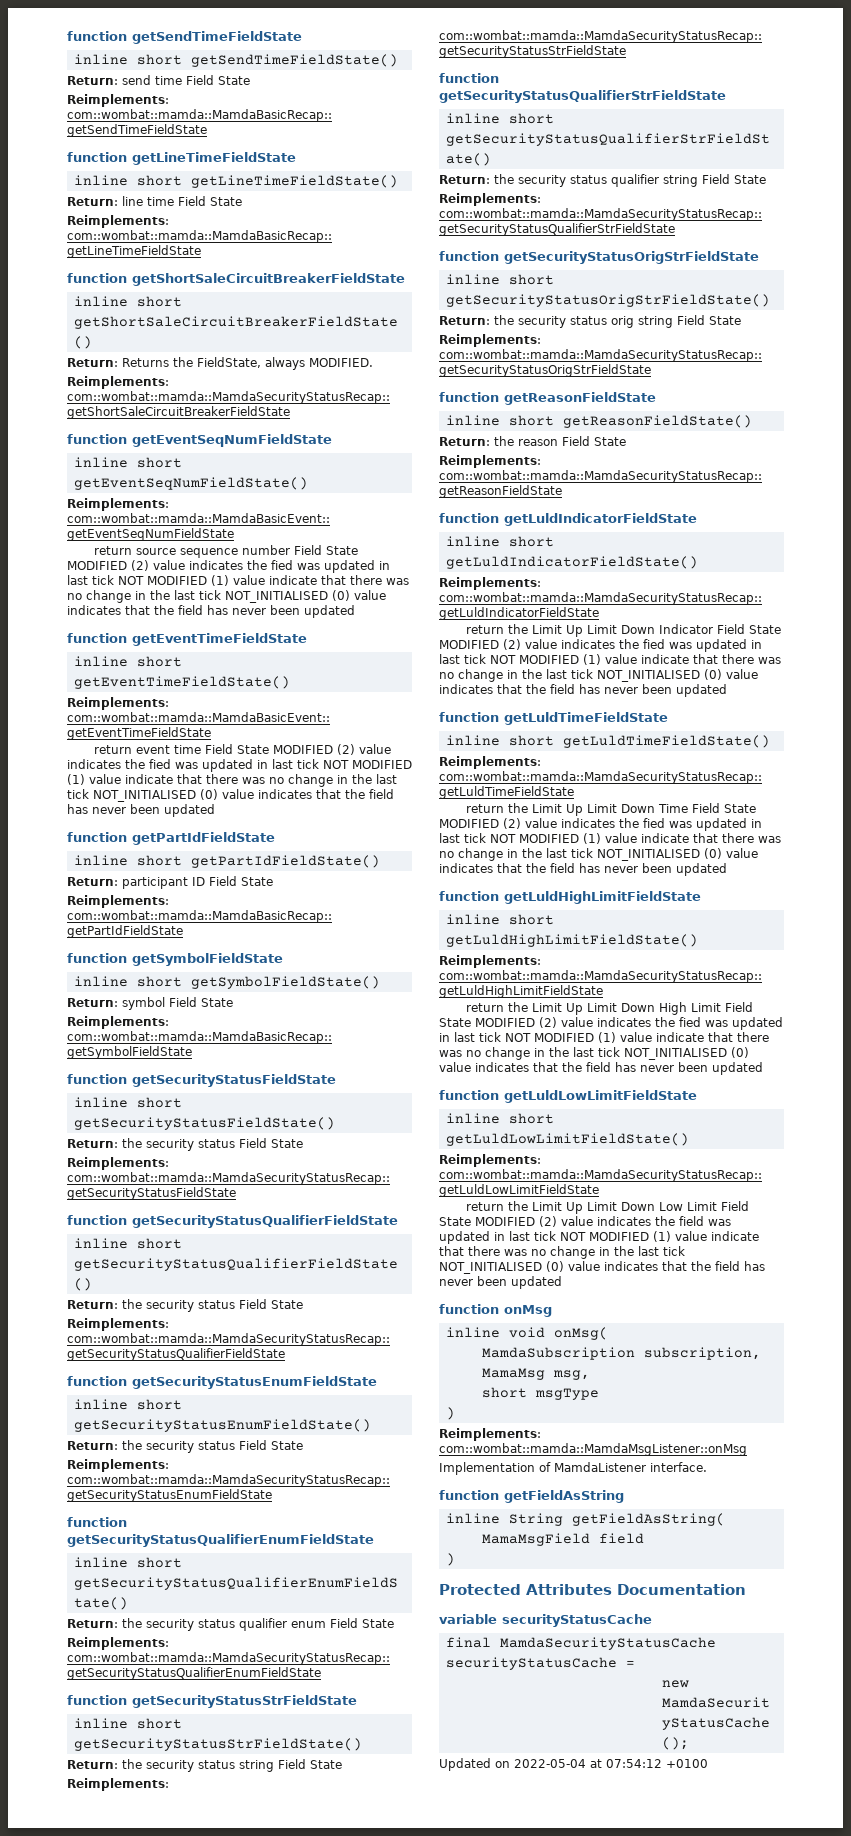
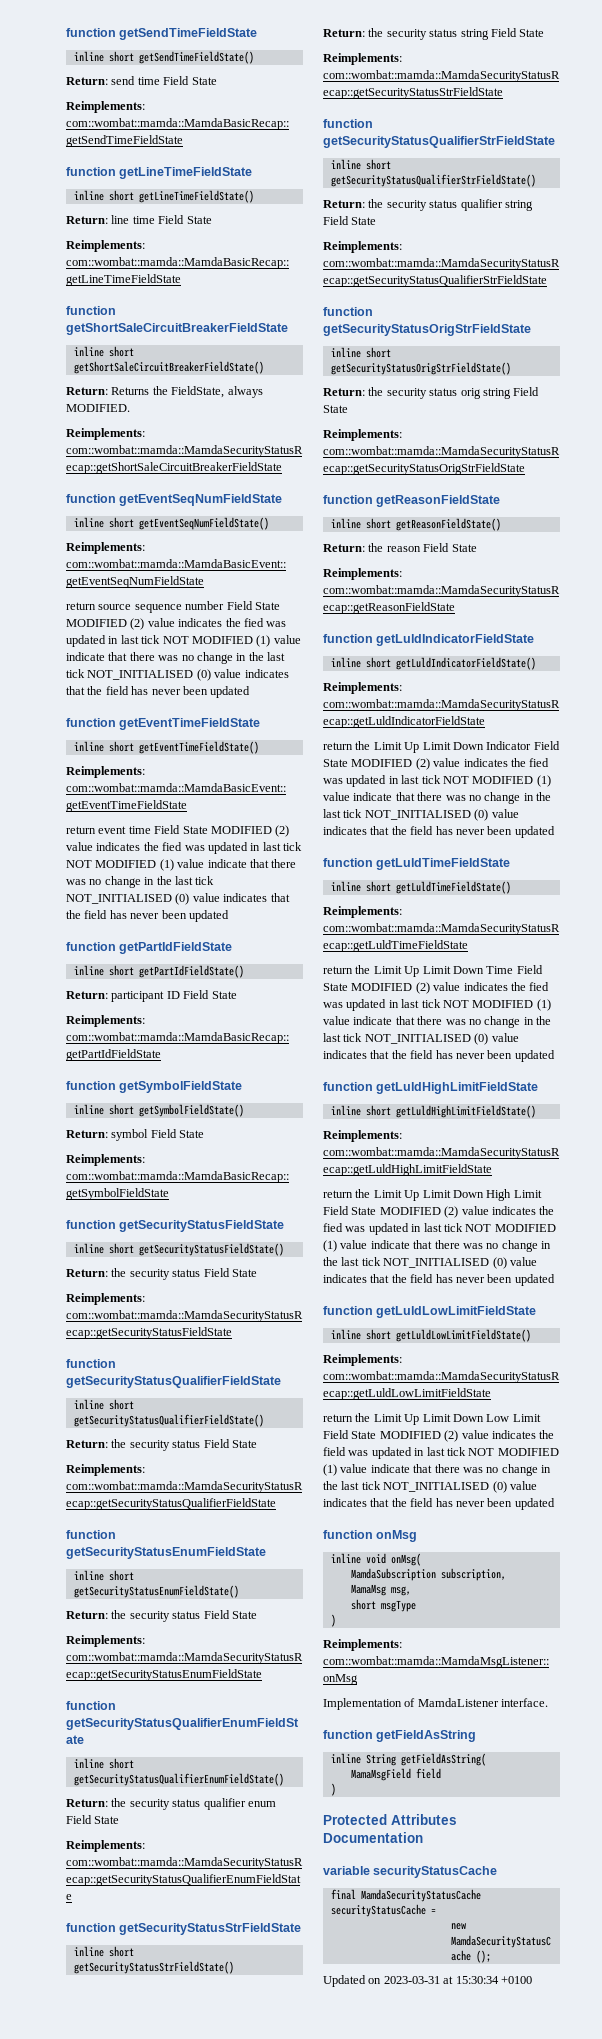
- Updated on 2022-05-04 at 07:54:12 +0100
+ Updated on 2023-03-31 at 15:30:34 +0100

